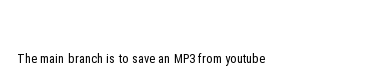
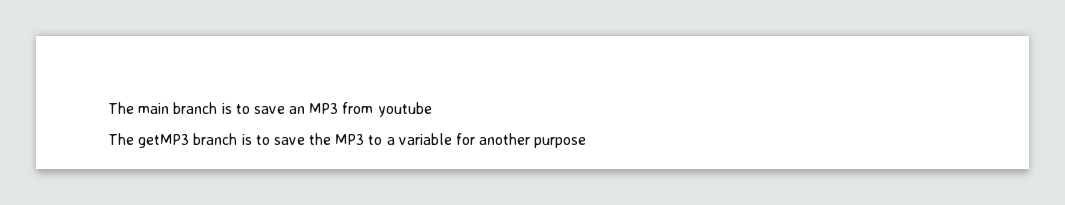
+ The getMP3 branch is to save the MP3 to a variable for another purpose

